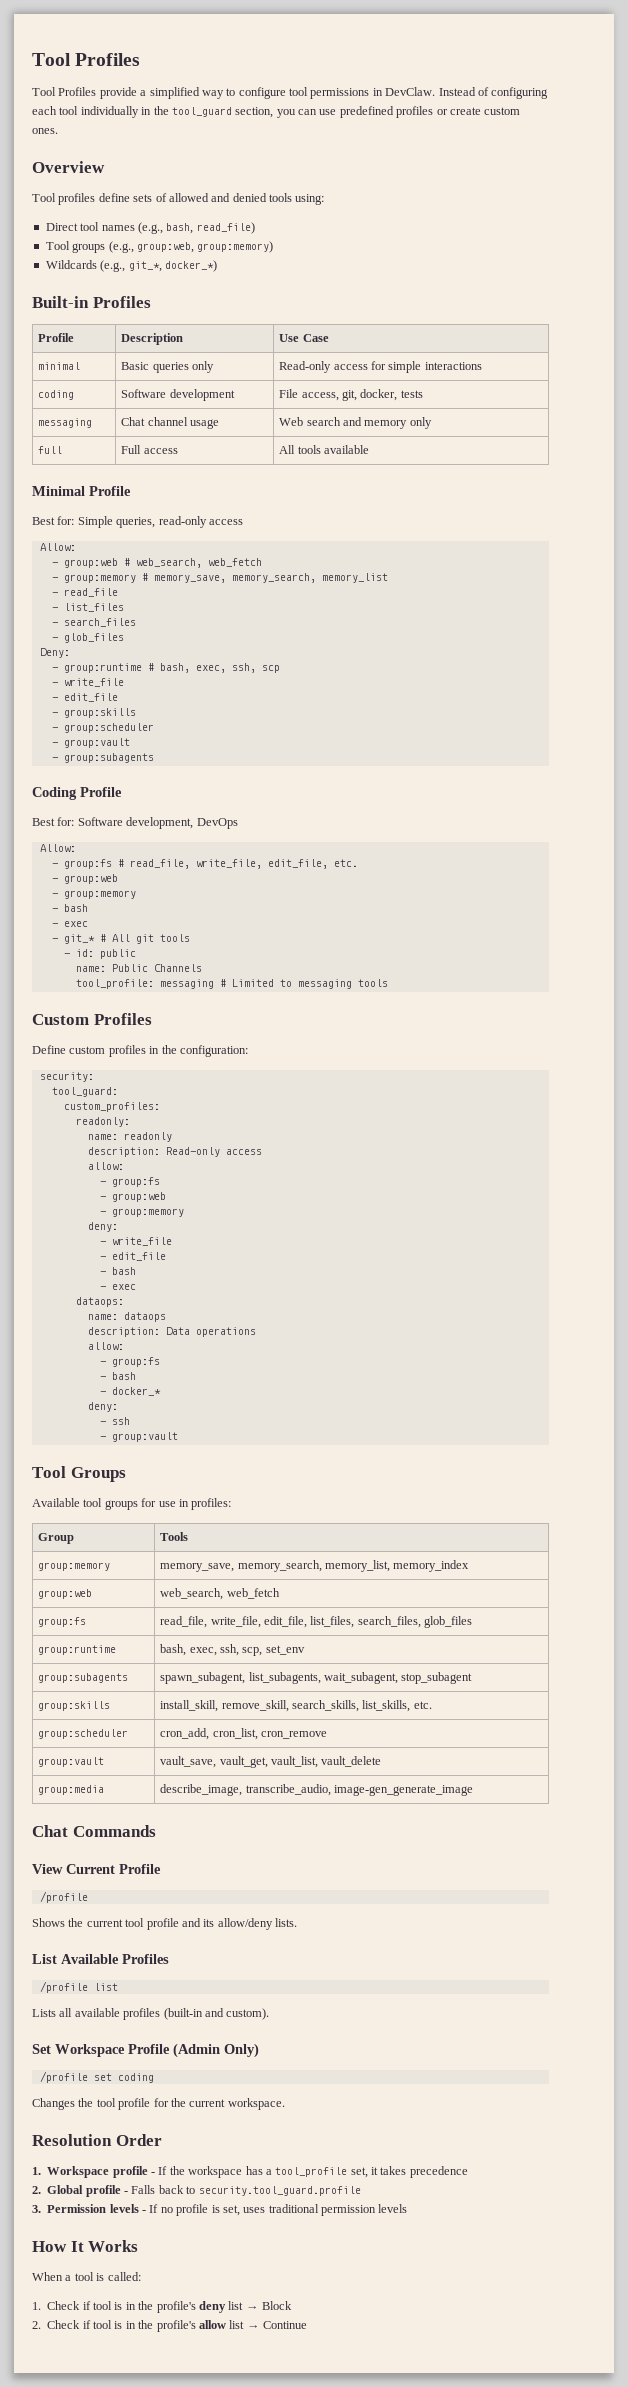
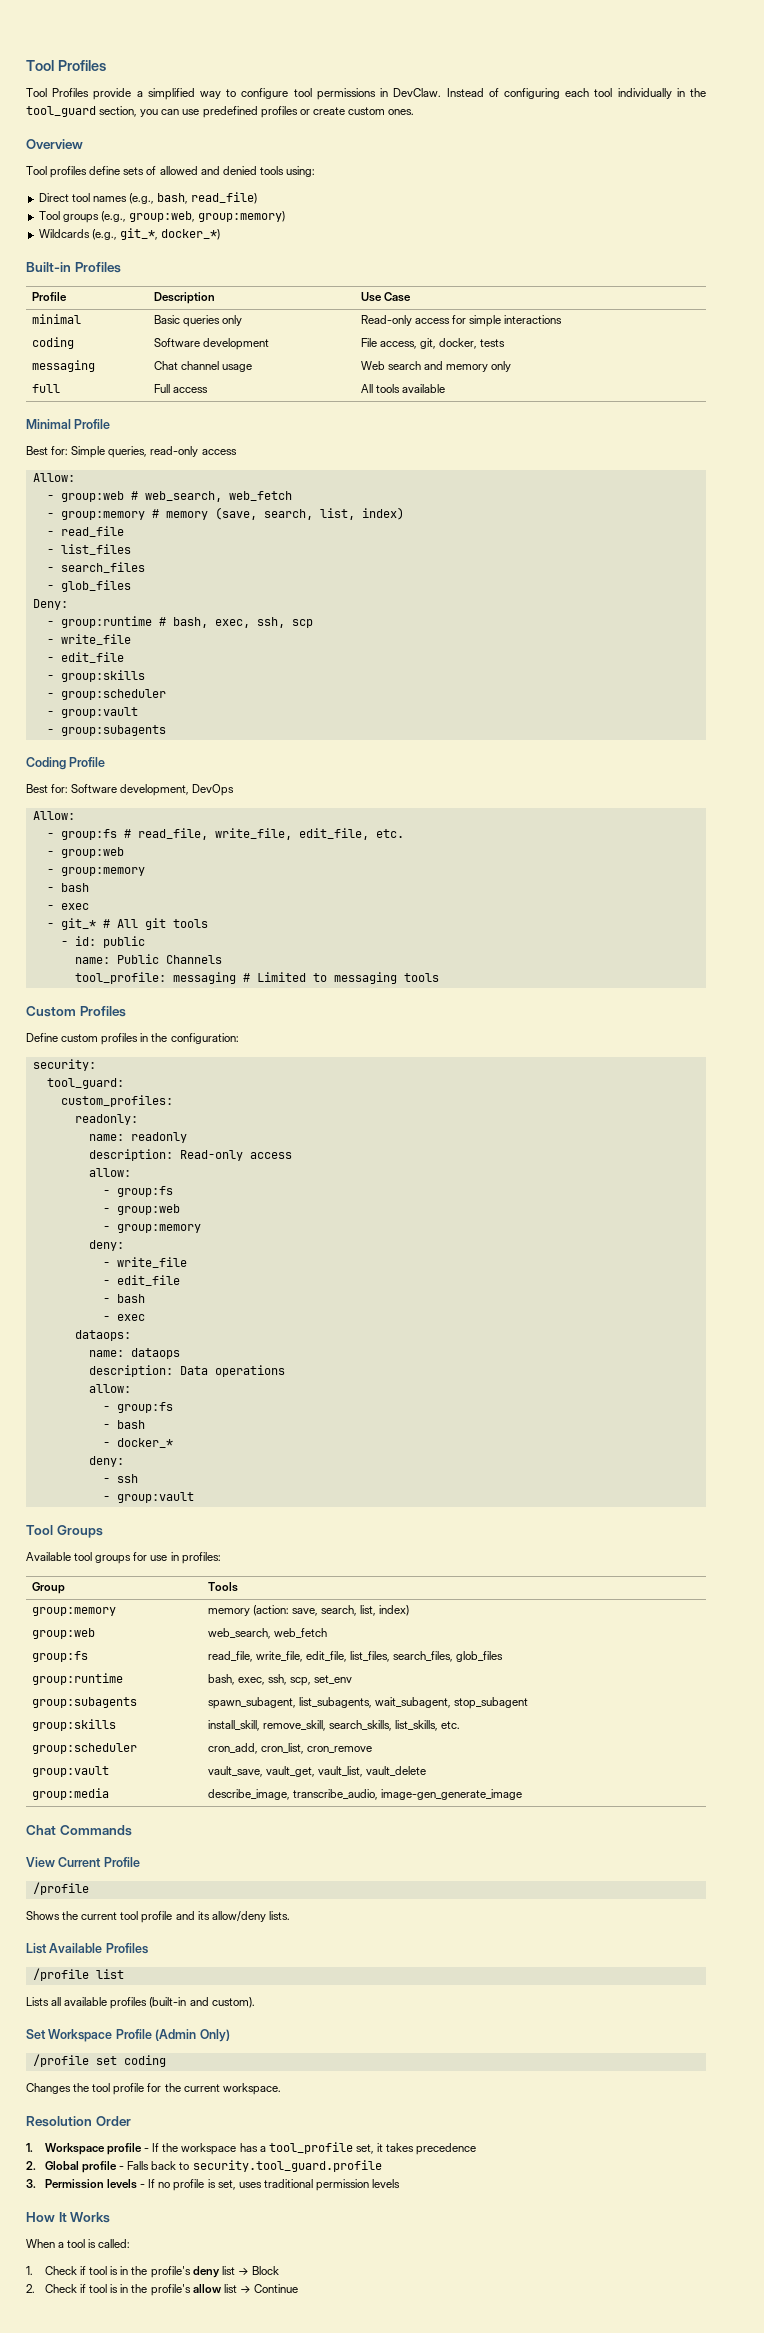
- - group:memory # memory_save, memory_search, memory_list
+ - group:memory # memory (save, search, list, index)
- group:memory | memory_save, memory_search, memory_list, memory_index
+ group:memory | memory (action: save, search, list, index)

